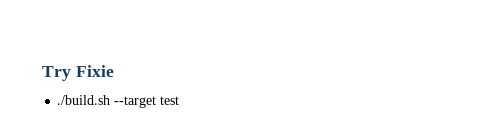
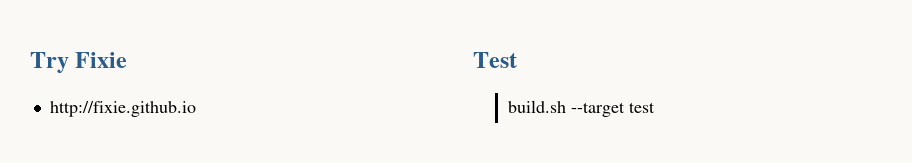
- ./build.sh --target test
+ http://fixie.github.io
+ Test
+ build.sh --target test

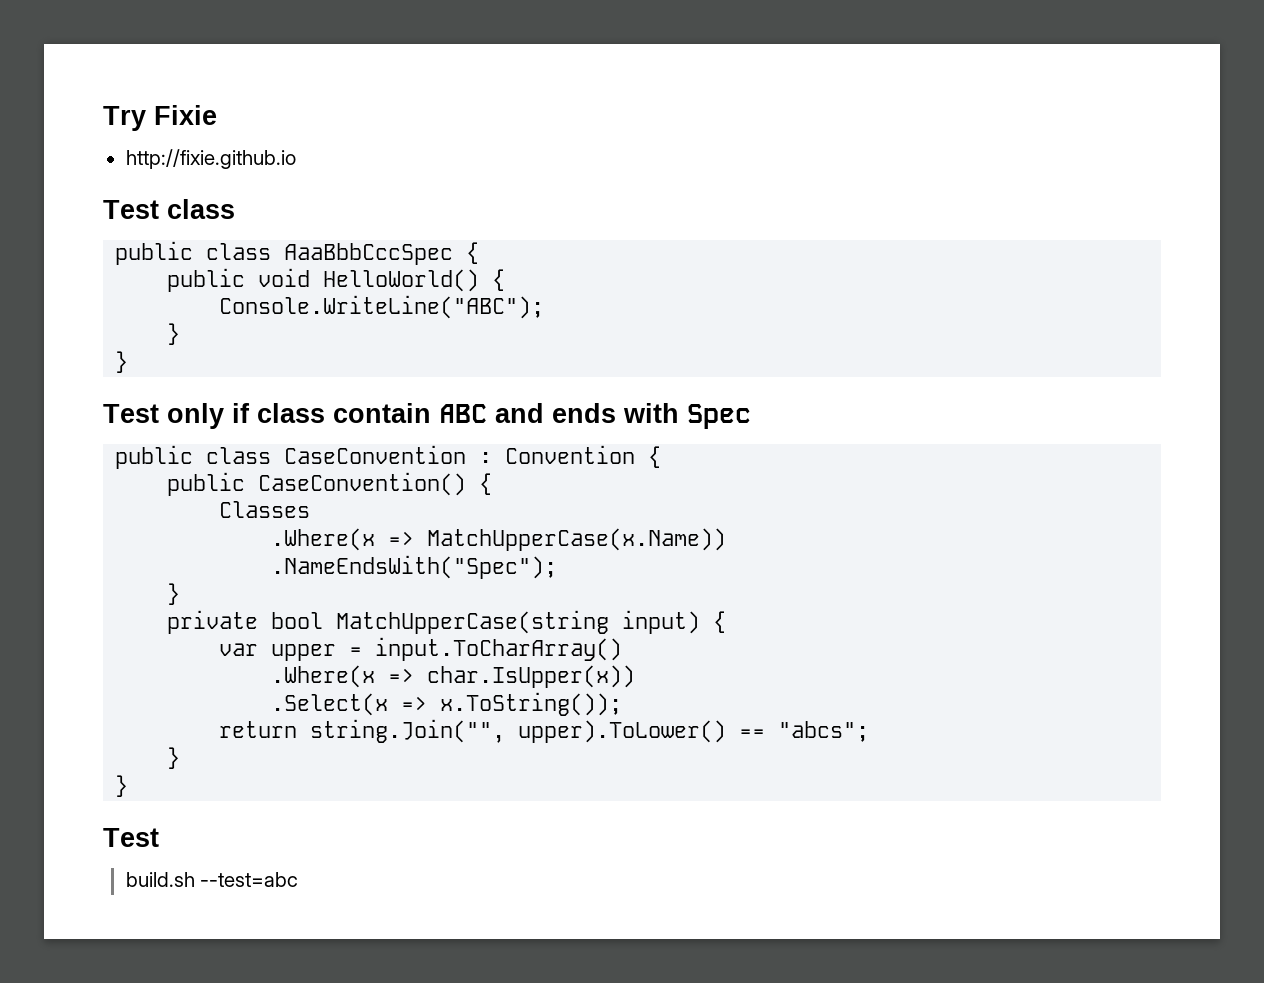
+ Test class
+ public class AaaBbbCccSpec {
+ public void HelloWorld() {
+ Console.WriteLine("ABC");
+ }
+ }
+ Test only if class contain ABC and ends with Spec
+ public class CaseConvention : Convention {
+ public CaseConvention() {
+ Classes
+ .Where(x => MatchUpperCase(x.Name))
+ .NameEndsWith("Spec");
+ }
+ private bool MatchUpperCase(string input) {
+ var upper = input.ToCharArray()
+ .Where(x => char.IsUpper(x))
+ .Select(x => x.ToString());
+ return string.Join("", upper).ToLower() == "abcs";
+ }
+ }
- build.sh --target test
+ build.sh --test=abc

